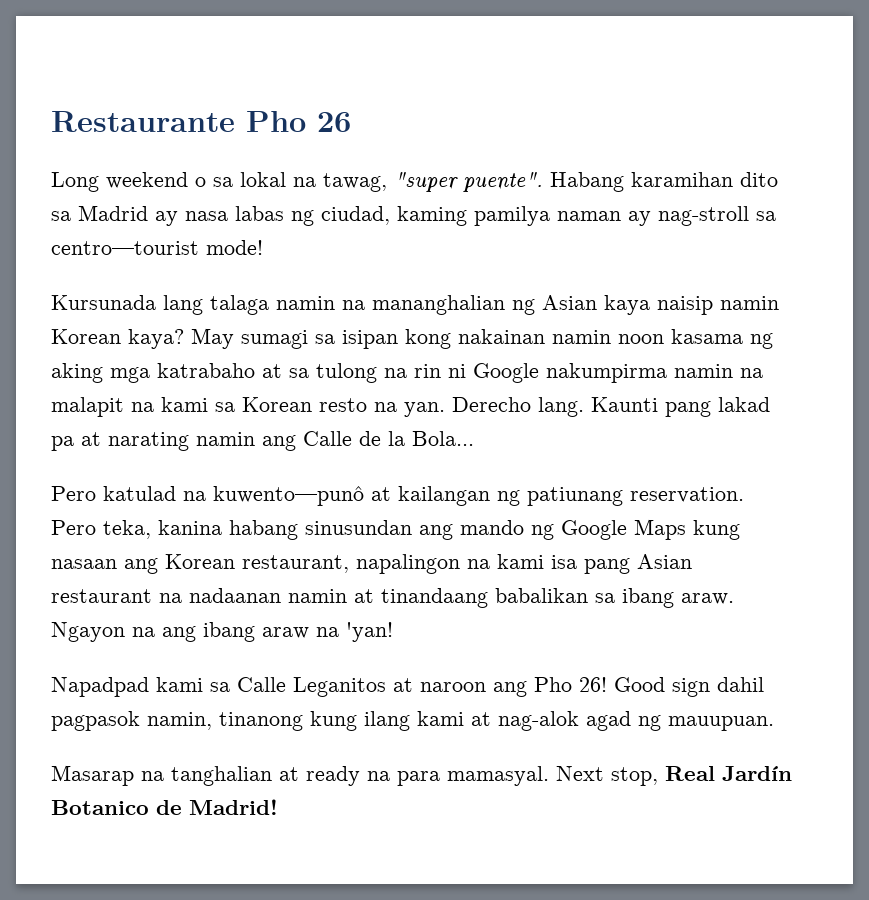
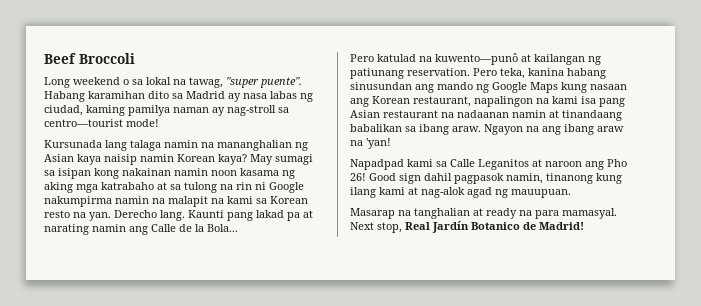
- Restaurante Pho 26
+ Beef Broccoli

